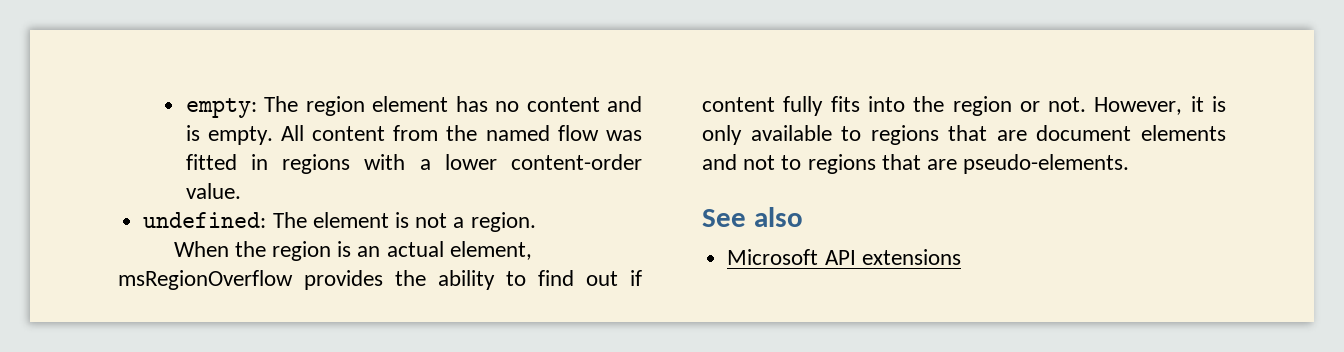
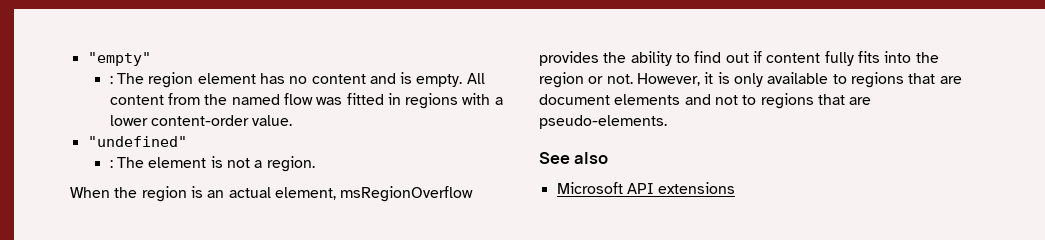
- empty: The region element has no content and is empty.
+ "empty"
+ : The region element has no content and is empty.
- undefined: The element is not a region.
+ "undefined"
+ : The element is not a region.

